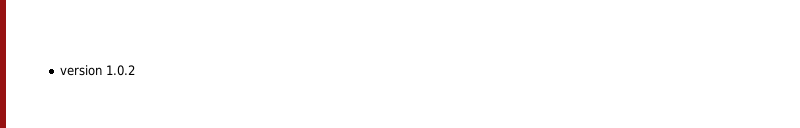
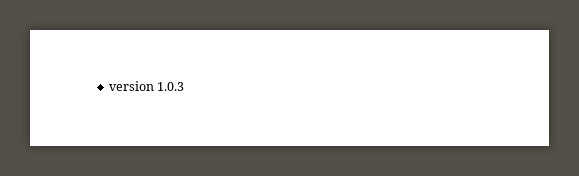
- version 1.0.2
+ version 1.0.3

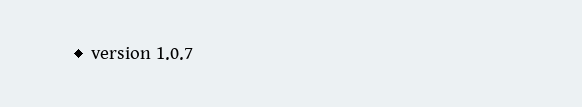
- version 1.0.3
+ version 1.0.7

